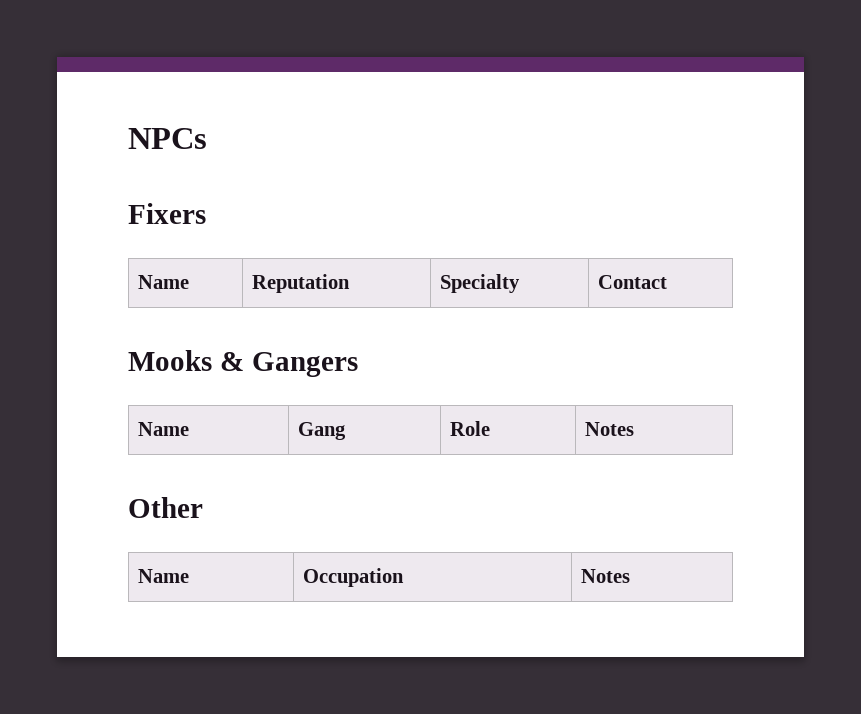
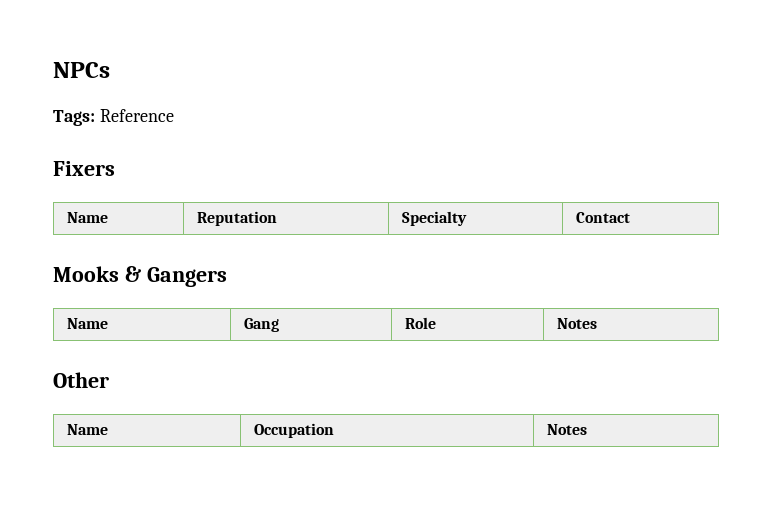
+ Tags: Reference

